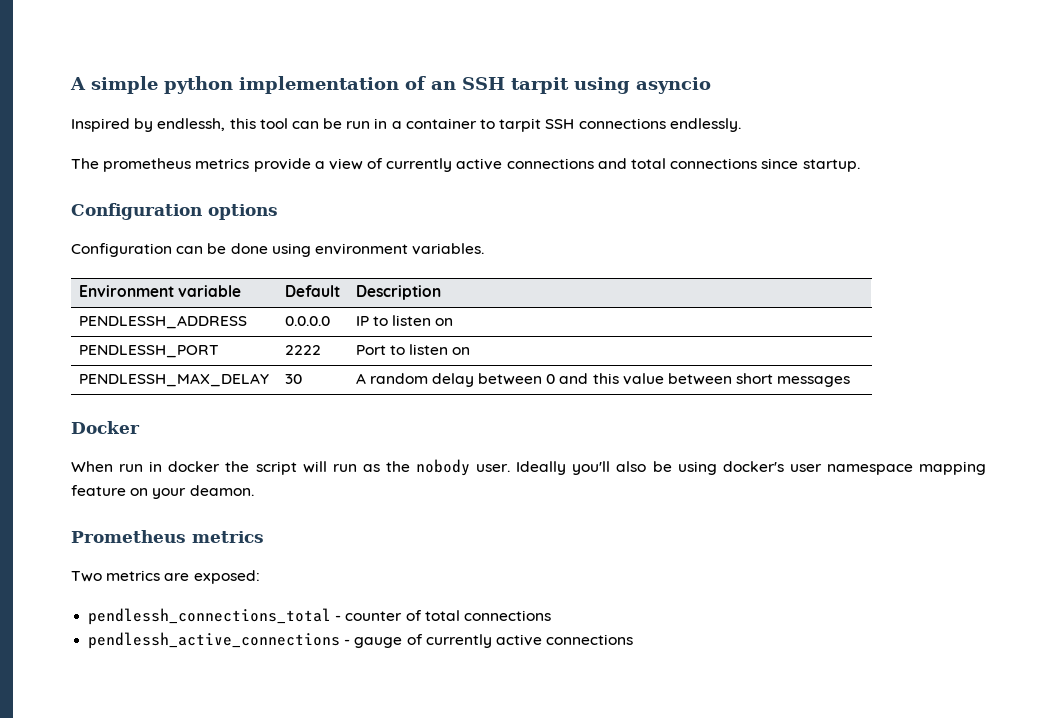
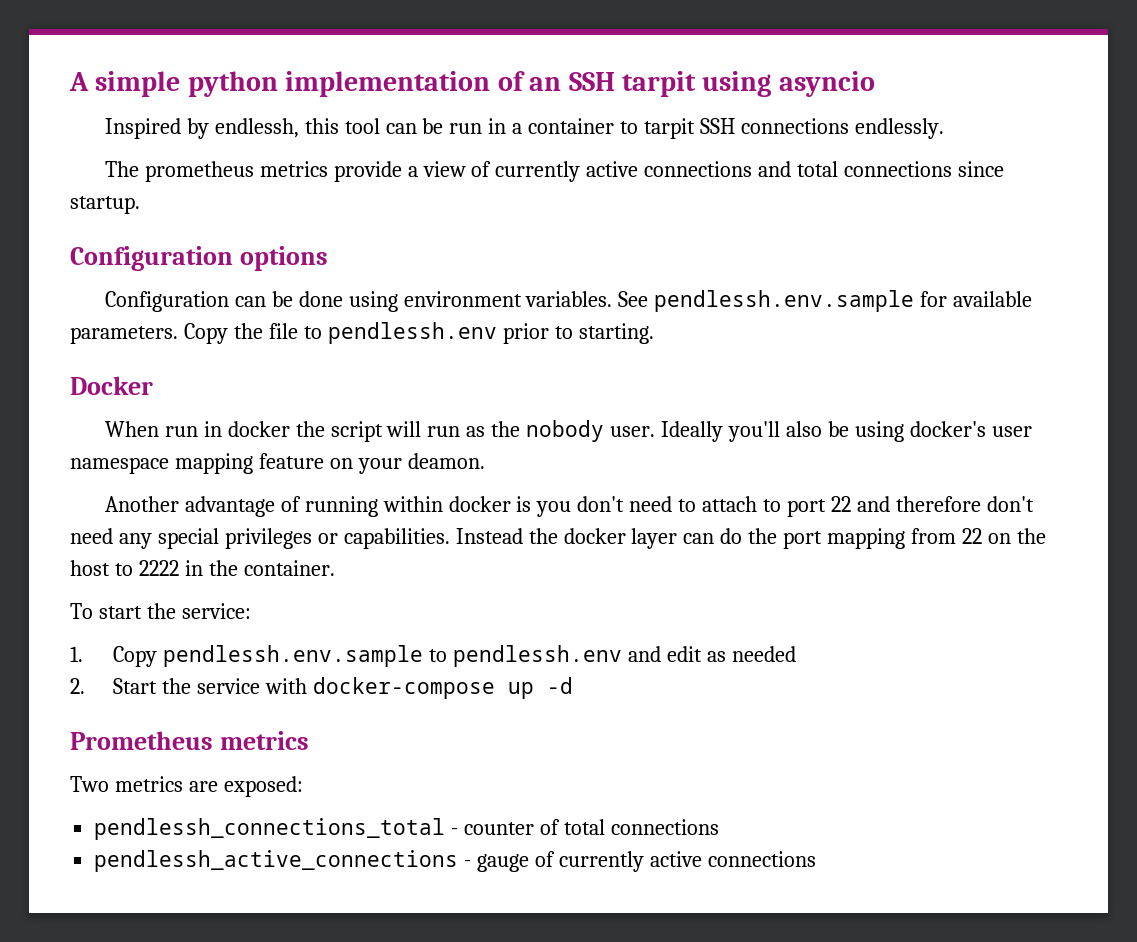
- Configuration can be done using environment variables.
- Environment variable | Default | Description
- PENDLESSH_ADDRESS | 0.0.0.0 | IP to listen on
- PENDLESSH_PORT | 2222 | Port to listen on
- PENDLESSH_MAX_DELAY | 30 | A random delay between 0 and this value between short messages
+ Configuration can be done using environment variables. See pendlessh.env.sample for available parameters. Copy the file to pendlessh.env prior to starting.
+ Another advantage of running within docker is you don't need to attach to port 22 and therefore don't need any special privileges or capabilities. Instead the docker layer can do the port mapping from 22 on the host to 2222 in the container.
+ To start the service:
+ 1. Copy pendlessh.env.sample to pendlessh.env and edit as needed
+ 2. Start the service with docker-compose up -d

